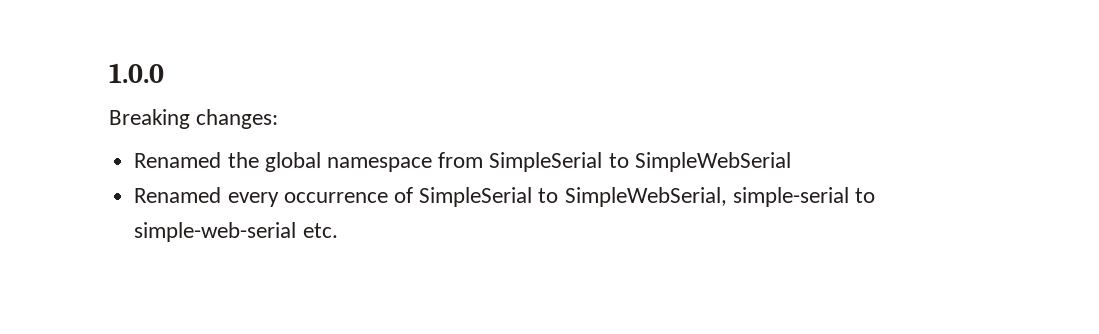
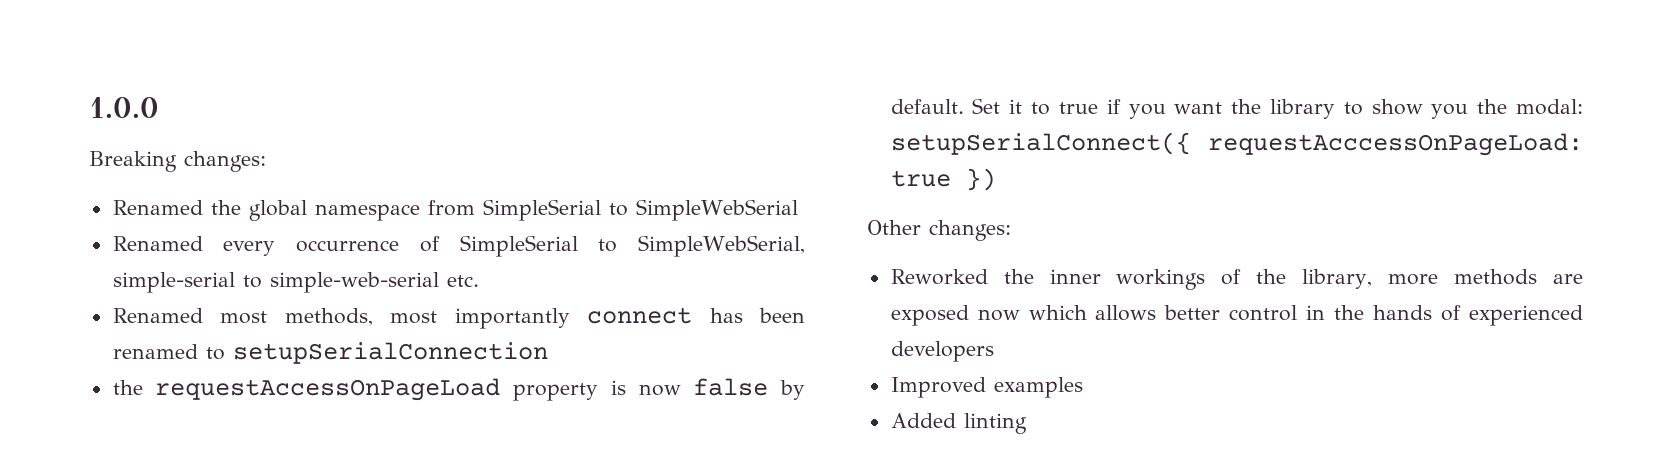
+ Renamed most methods, most importantly connect has been renamed to setupSerialConnection
+ the requestAccessOnPageLoad property is now false by default. Set it to true if you want the library to show you the modal: setupSerialConnect({ requestAcccessOnPageLoad: true })
+ Other changes:
+ Reworked the inner workings of the library, more methods are exposed now which allows better control in the hands of experienced developers
+ Improved examples
+ Added linting

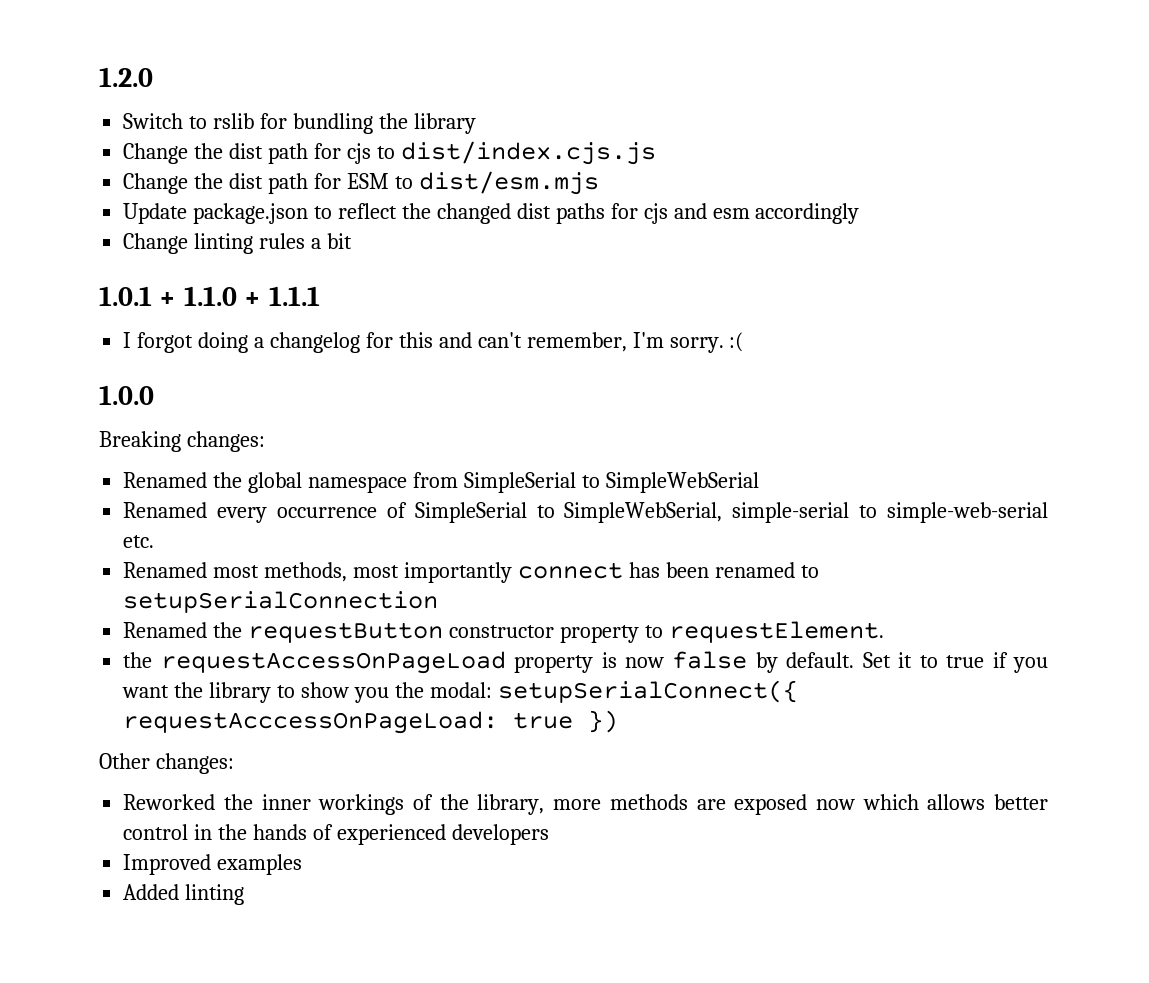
+ 1.2.0
+ Switch to rslib for bundling the library
+ Change the dist path for cjs to dist/index.cjs.js
+ Change the dist path for ESM to dist/esm.mjs
+ Update package.json to reflect the changed dist paths for cjs and esm accordingly
+ Change linting rules a bit
+ 1.0.1 + 1.1.0 + 1.1.1
+ I forgot doing a changelog for this and can't remember, I'm sorry. :(
+ Renamed the requestButton constructor property to requestElement.

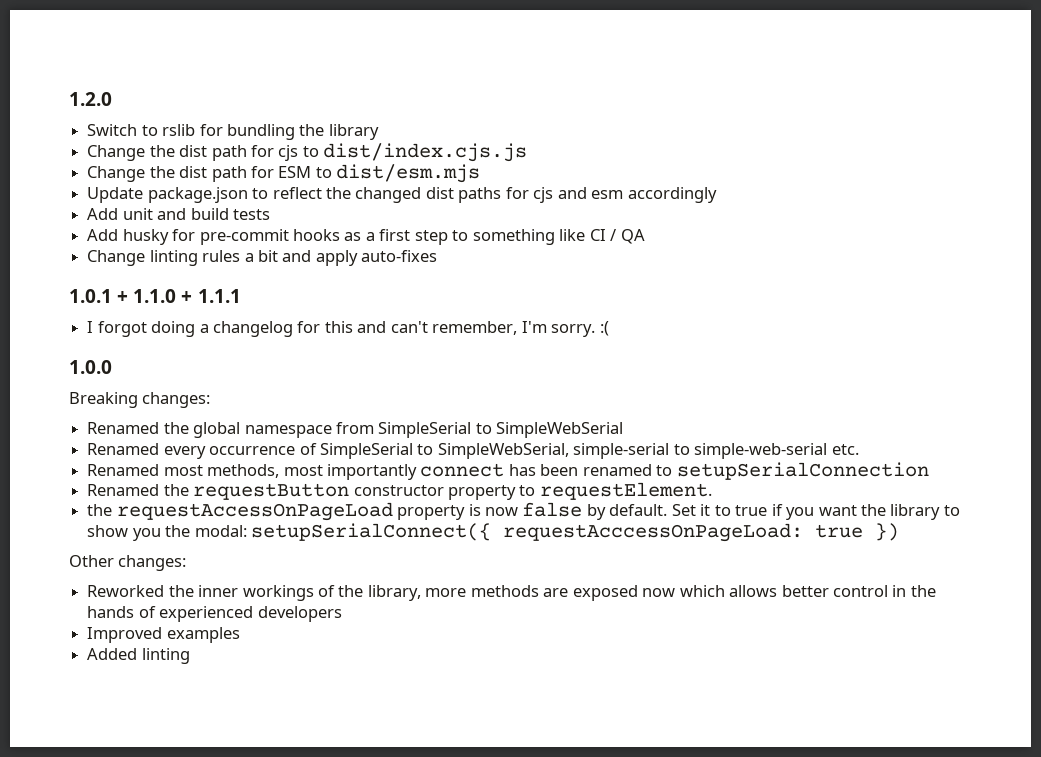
+ Add unit and build tests
+ Add husky for pre-commit hooks as a first step to something like CI / QA
- Change linting rules a bit
+ Change linting rules a bit and apply auto-fixes

